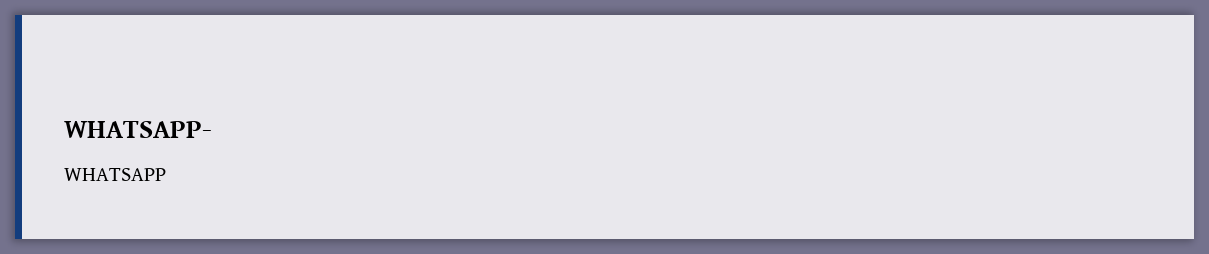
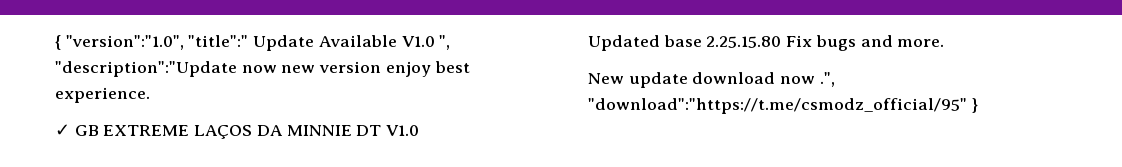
- WHATSAPP-
- WHATSAPP
+ { "version":"1.0", "title":" Update Available V1.0 ", "description":"Update now new version enjoy best experience.
+ ✓ GB EXTREME LAÇOS DA MINNIE DT V1.0
+ Updated base 2.25.15.80 Fix bugs and more.
+ New update download now .", "download":"https://t.me/csmodz_official/95" }

